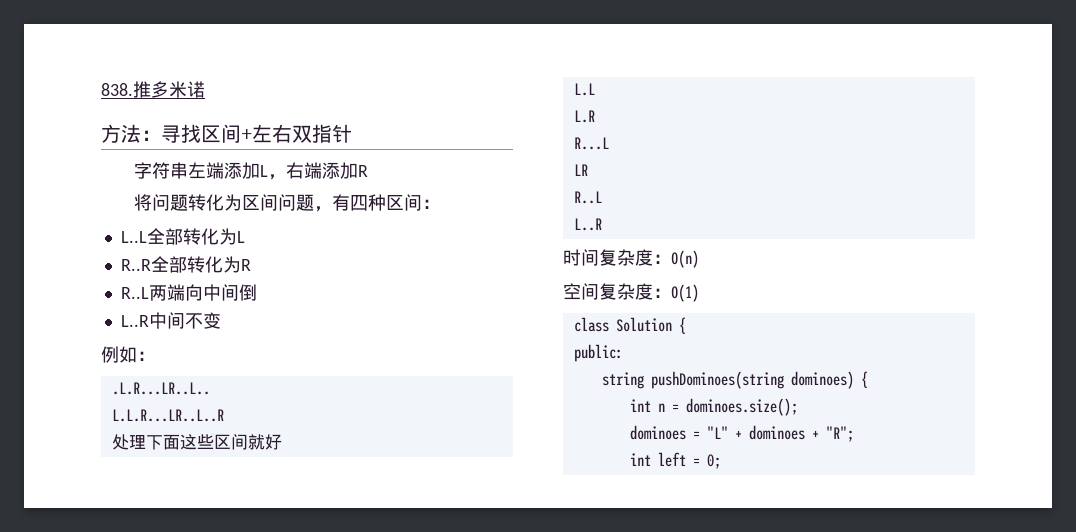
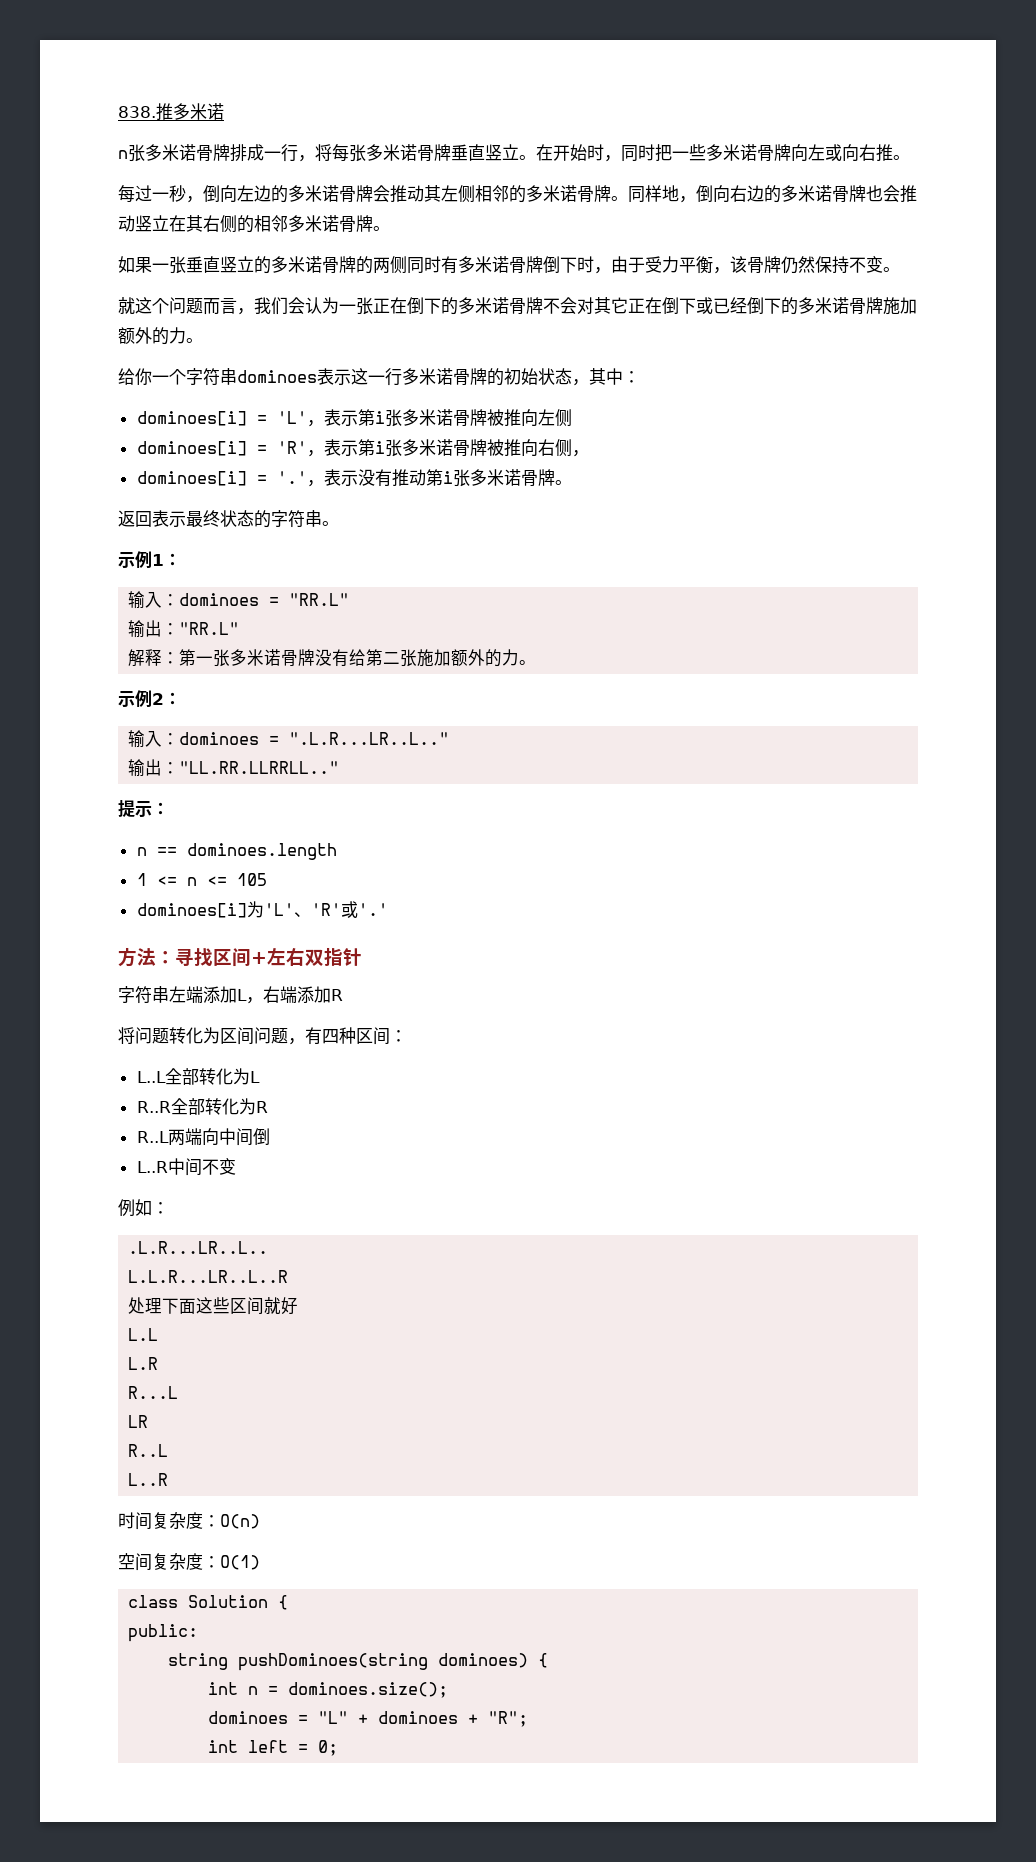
+ n张多米诺骨牌排成一行，将每张多米诺骨牌垂直竖立。在开始时，同时把一些多米诺骨牌向左或向右推。
+ 每过一秒，倒向左边的多米诺骨牌会推动其左侧相邻的多米诺骨牌。同样地，倒向右边的多米诺骨牌也会推动竖立在其右侧的相邻多米诺骨牌。
+ 如果一张垂直竖立的多米诺骨牌的两侧同时有多米诺骨牌倒下时，由于受力平衡，该骨牌仍然保持不变。
+ 就这个问题而言，我们会认为一张正在倒下的多米诺骨牌不会对其它正在倒下或已经倒下的多米诺骨牌施加额外的力。
+ 给你一个字符串dominoes表示这一行多米诺骨牌的初始状态，其中：
+ dominoes[i] = 'L'，表示第i张多米诺骨牌被推向左侧
+ dominoes[i] = 'R'，表示第i张多米诺骨牌被推向右侧，
+ dominoes[i] = '.'，表示没有推动第i张多米诺骨牌。
+ 返回表示最终状态的字符串。
+ 示例1：
+ 输入：dominoes = "RR.L"
+ 输出："RR.L"
+ 解释：第一张多米诺骨牌没有给第二张施加额外的力。
+ 示例2：
+ 输入：dominoes = ".L.R...LR..L.."
+ 输出："LL.RR.LLRRLL.."
+ 提示：
+ n == dominoes.length
+ 1 <= n <= 105
+ dominoes[i]为'L'、'R'或'.'

